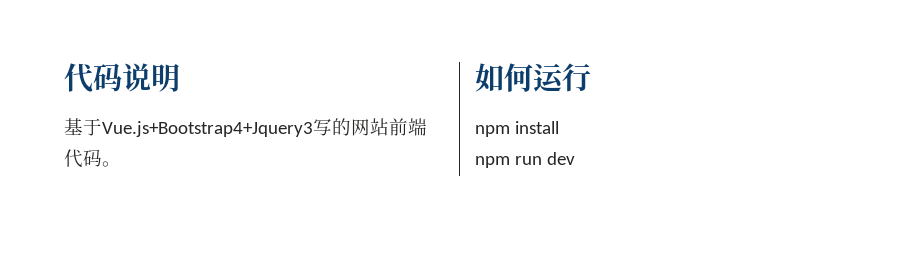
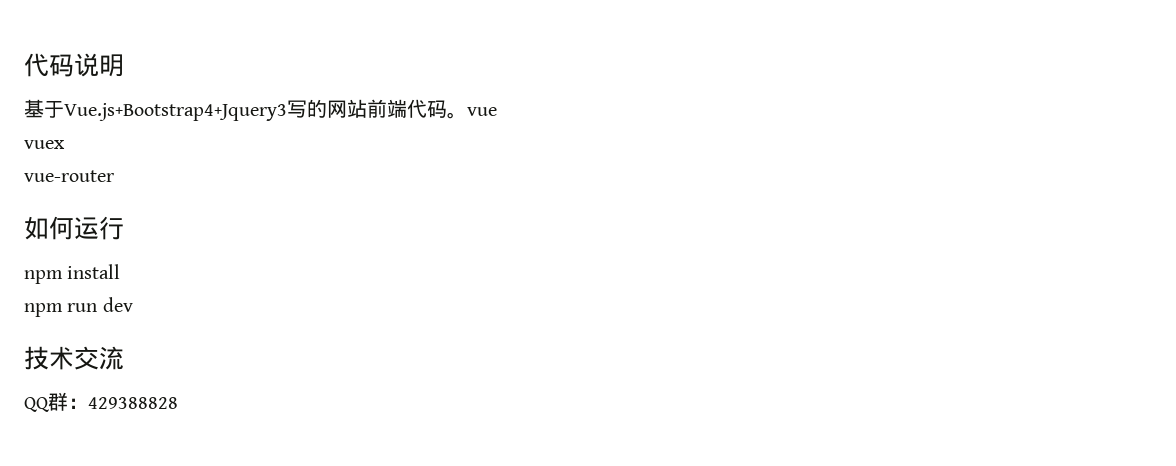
- 基于Vue.js+Bootstrap4+Jquery3写的网站前端代码。
+ 基于Vue.js+Bootstrap4+Jquery3写的网站前端代码。vue
+ vuex
+ vue-router
+ 技术交流
+ QQ群：429388828

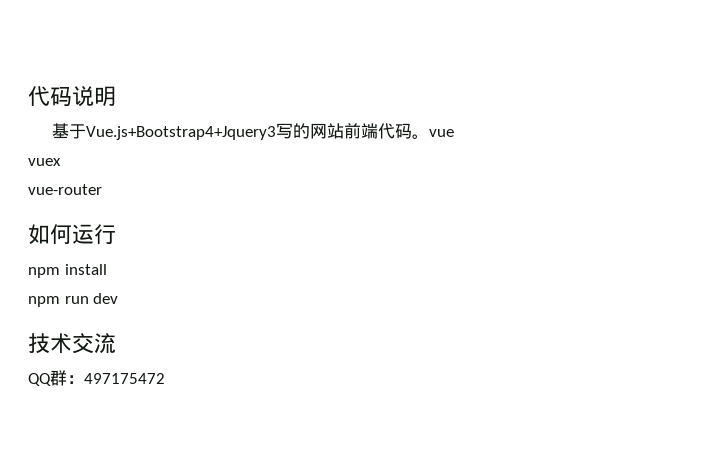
- QQ群：429388828
+ QQ群：497175472

